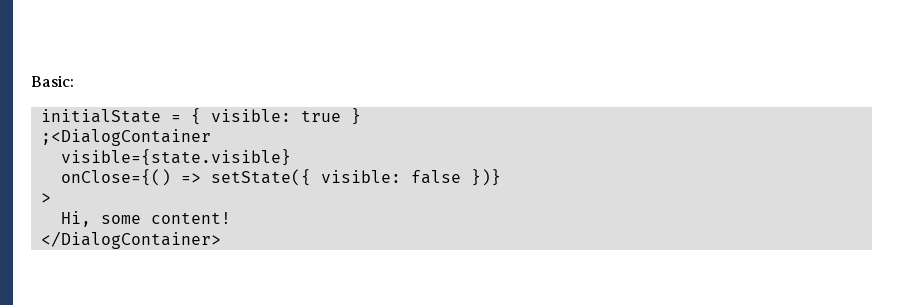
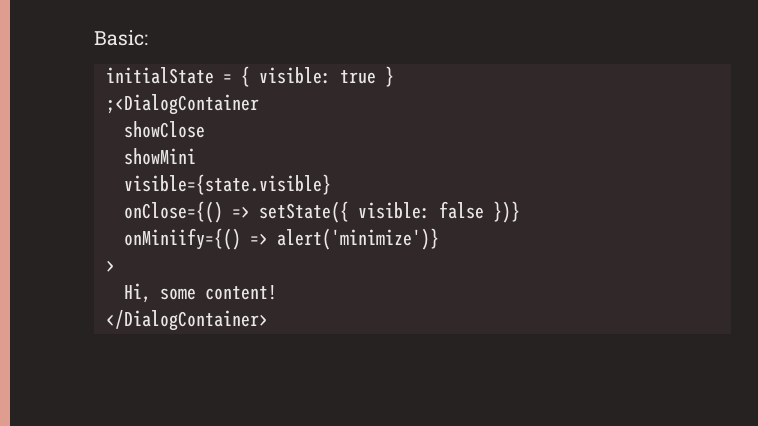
+ showClose
+ showMini
+ onMiniify={() => alert('minimize')}

